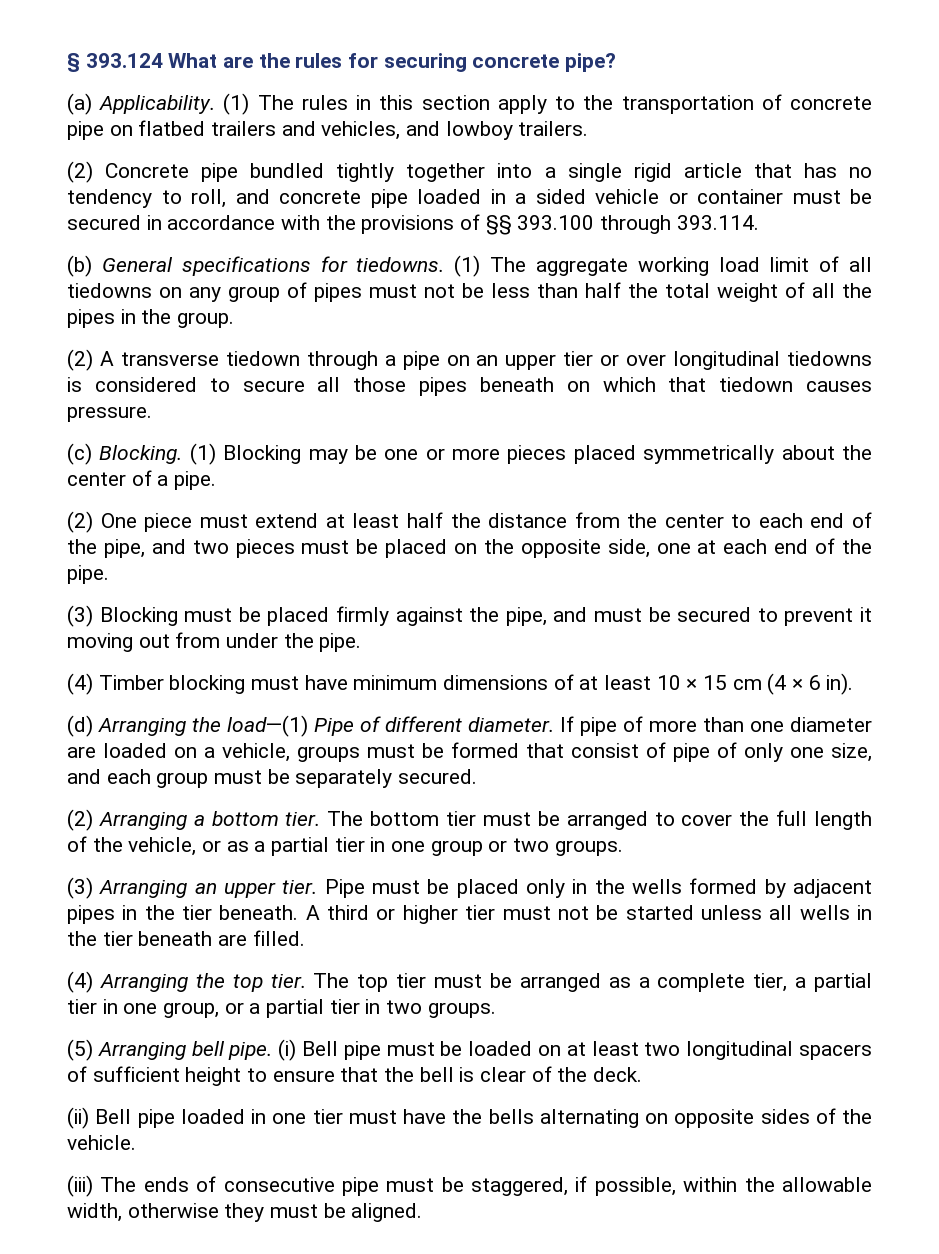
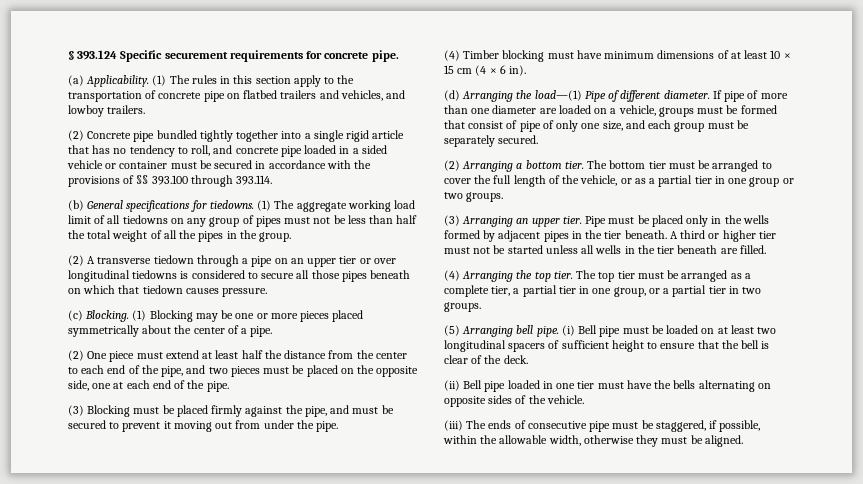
- § 393.124 What are the rules for securing concrete pipe?
+ § 393.124 Specific securement requirements for concrete pipe.

